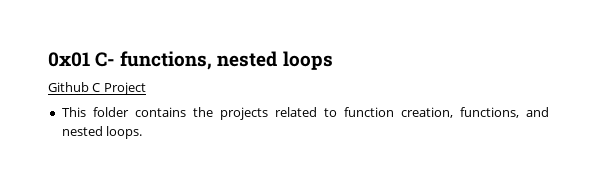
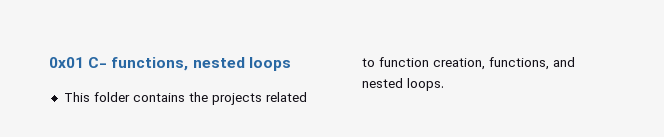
- Github C Project

